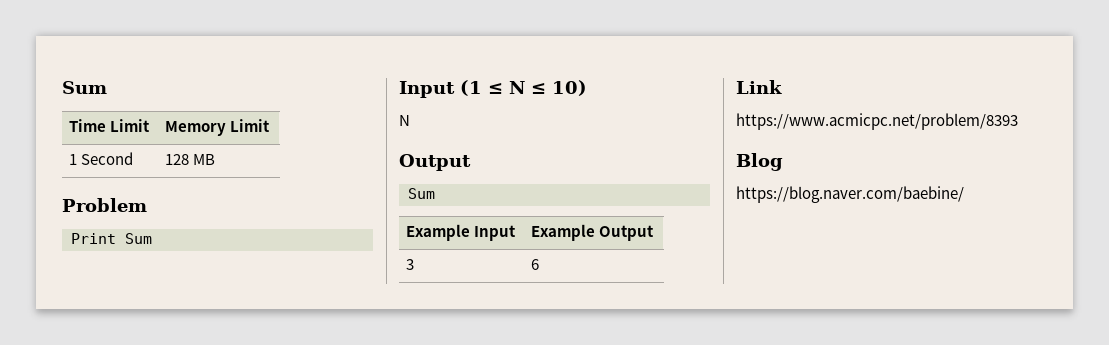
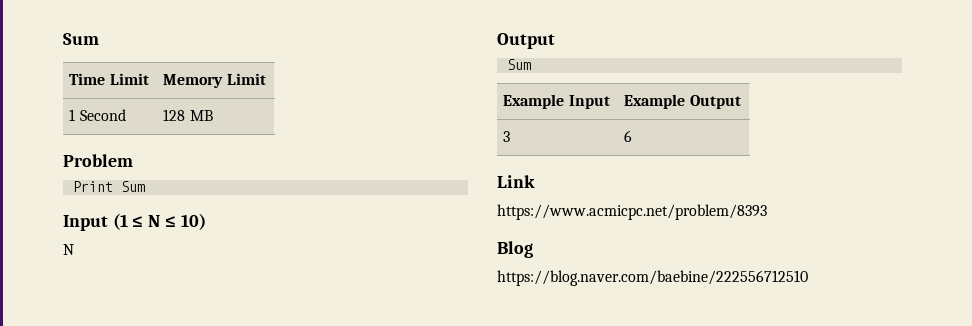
- https://blog.naver.com/baebine/
+ https://blog.naver.com/baebine/222556712510

